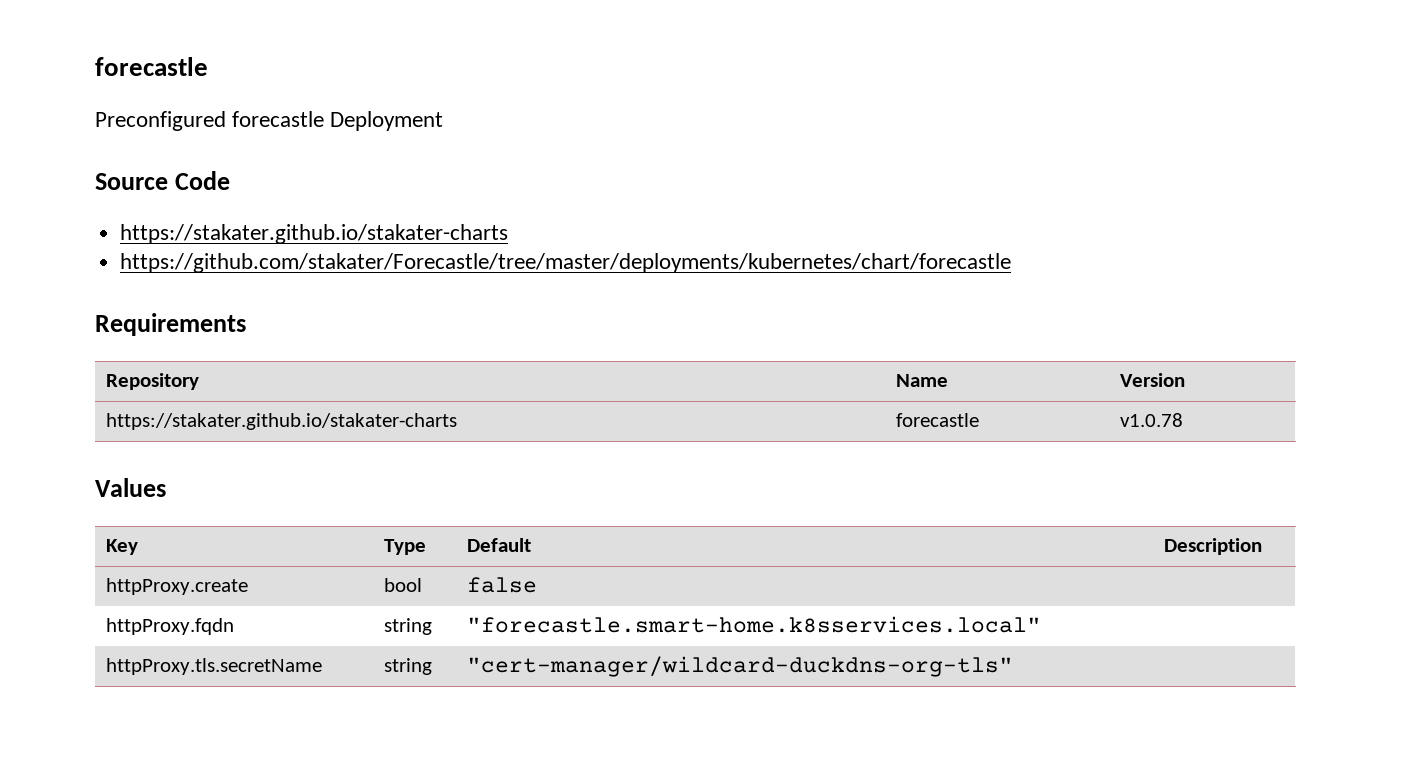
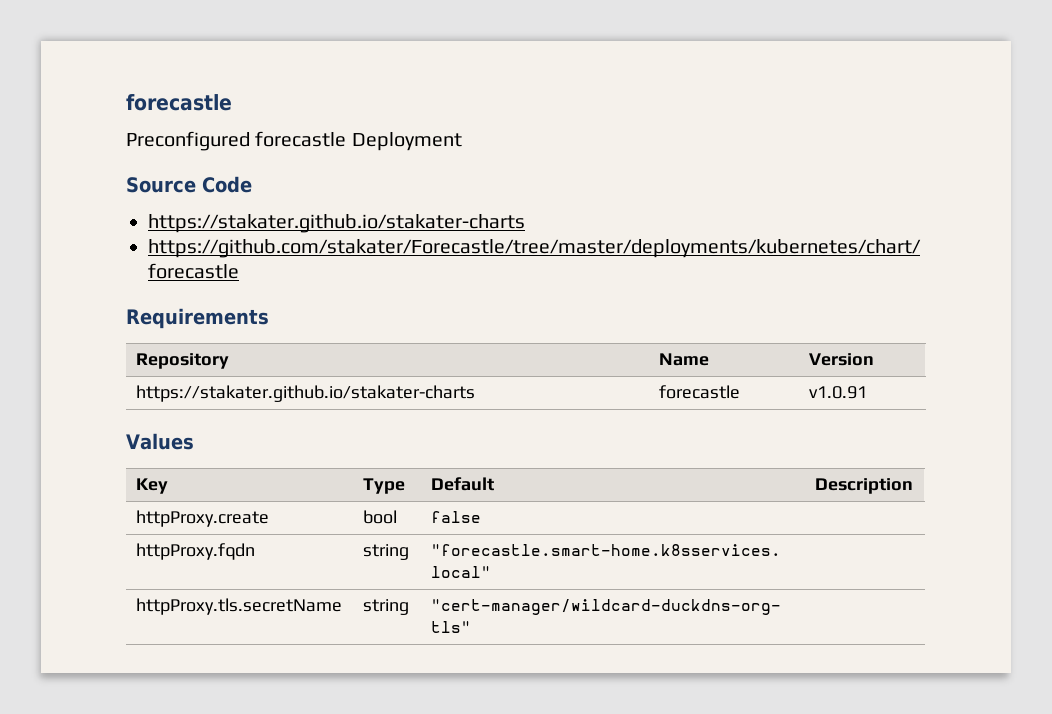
- https://stakater.github.io/stakater-charts | forecastle | v1.0.78
+ https://stakater.github.io/stakater-charts | forecastle | v1.0.91

